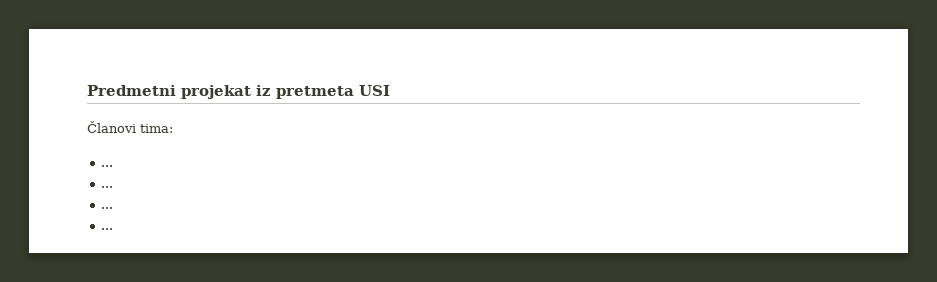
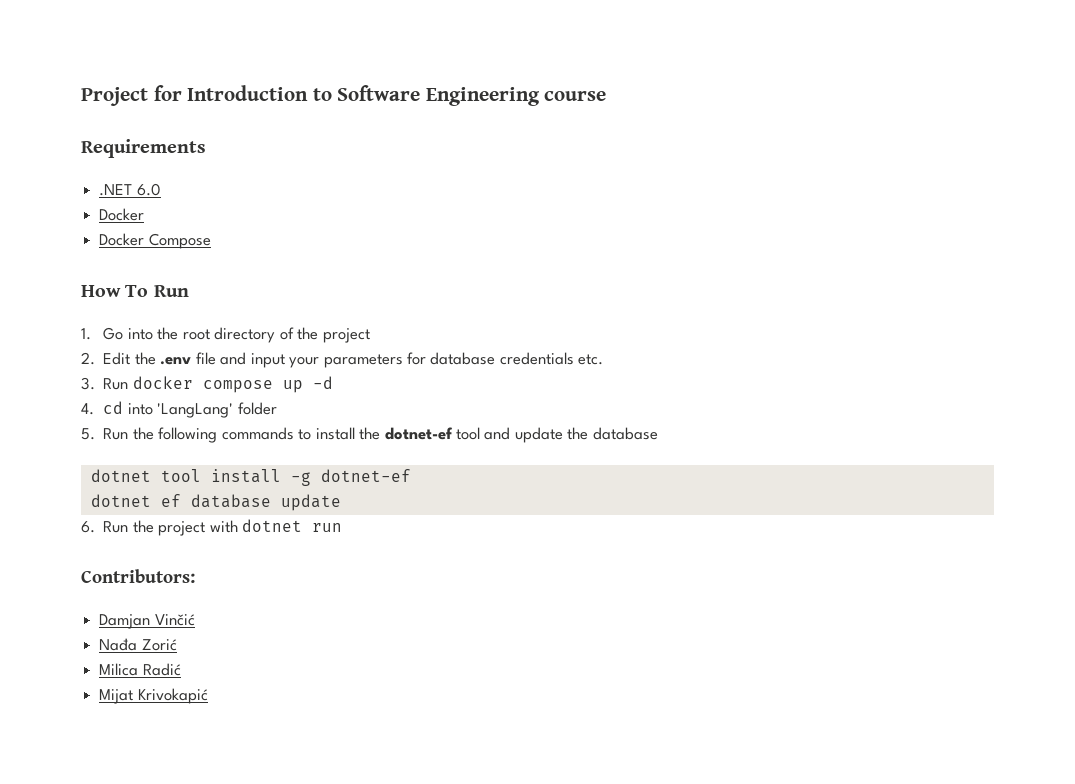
- Predmetni projekat iz pretmeta USI
- Članovi tima:
- ...
- ...
- ...
- ...
+ Project for Introduction to Software Engineering course
+ Requirements
+ .NET 6.0
+ Docker
+ Docker Compose
+ How To Run
+ 1. Go into the root directory of the project
+ 2. Edit the .env file and input your parameters for database credentials etc.
+ 3. Run docker compose up -d
+ 4. cd into 'LangLang' folder
+ 5. Run the following commands to install the dotnet-ef tool and update the database
+ dotnet tool install -g dotnet-ef
+ dotnet ef database update
+ 6. Run the project with dotnet run
+ Contributors:
+ Damjan Vinčić
+ Nađa Zorić
+ Milica Radić
+ Mijat Krivokapić

